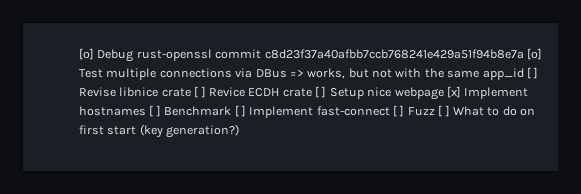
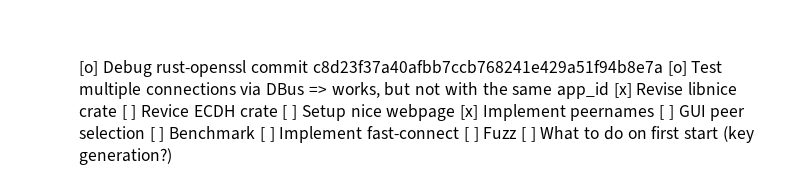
- [o] Debug rust-openssl commit c8d23f37a40afbb7ccb768241e429a51f94b8e7a [o] Test multiple connections via DBus => works, but not with the same app_id [ ] Revise libnice crate [ ] Revice ECDH crate [ ] Setup nice webpage [x] Implement hostnames [ ] Benchmark [ ] Implement fast-connect [ ] Fuzz [ ] What to do on first start (key generation?)
+ [o] Debug rust-openssl commit c8d23f37a40afbb7ccb768241e429a51f94b8e7a [o] Test multiple connections via DBus => works, but not with the same app_id [x] Revise libnice crate [ ] Revice ECDH crate [ ] Setup nice webpage [x] Implement peernames [ ] GUI peer selection [ ] Benchmark [ ] Implement fast-connect [ ] Fuzz [ ] What to do on first start (key generation?)

